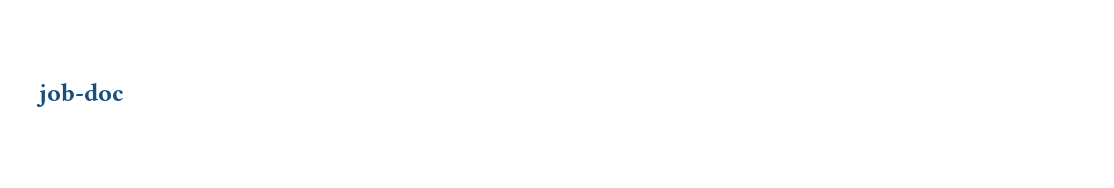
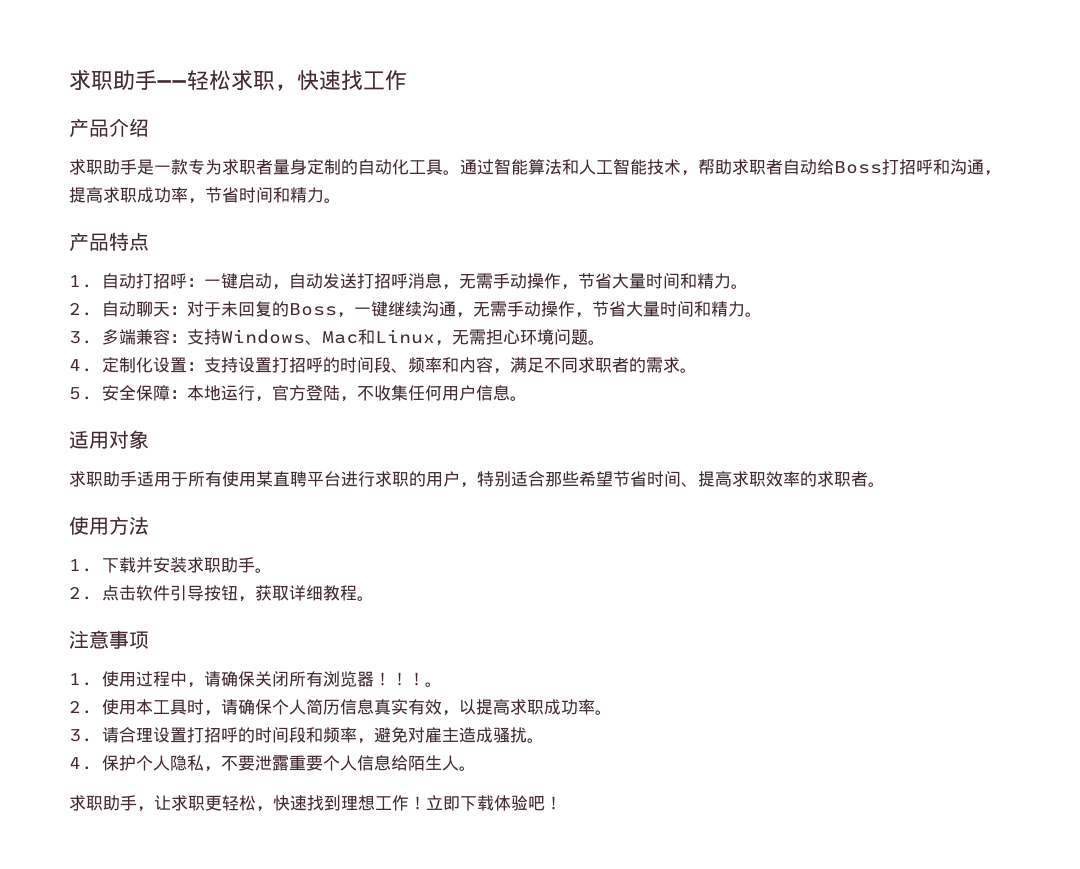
- job-doc
+ 求职助手——轻松求职，快速找工作
+ 产品介绍
+ 求职助手是一款专为求职者量身定制的自动化工具。通过智能算法和人工智能技术，帮助求职者自动给Boss打招呼和沟通，提高求职成功率，节省时间和精力。
+ 产品特点
+ 1.自动打招呼：一键启动，自动发送打招呼消息，无需手动操作，节省大量时间和精力。
+ 2.自动聊天：对于未回复的Boss，一键继续沟通，无需手动操作，节省大量时间和精力。
+ 3.多端兼容：支持Windows、Mac和Linux，无需担心环境问题。
+ 4.定制化设置：支持设置打招呼的时间段、频率和内容，满足不同求职者的需求。
+ 5.安全保障：本地运行，官方登陆，不收集任何用户信息。
+ 适用对象
+ 求职助手适用于所有使用某直聘平台进行求职的用户，特别适合那些希望节省时间、提高求职效率的求职者。
+ 使用方法
+ 1.下载并安装求职助手。
+ 2.点击软件引导按钮，获取详细教程。
+ 注意事项
+ 1.使用过程中，请确保关闭所有浏览器！！！。
+ 2.使用本工具时，请确保个人简历信息真实有效，以提高求职成功率。
+ 3.请合理设置打招呼的时间段和频率，避免对雇主造成骚扰。
+ 4.保护个人隐私，不要泄露重要个人信息给陌生人。
+ 求职助手，让求职更轻松，快速找到理想工作！立即下载体验吧！

